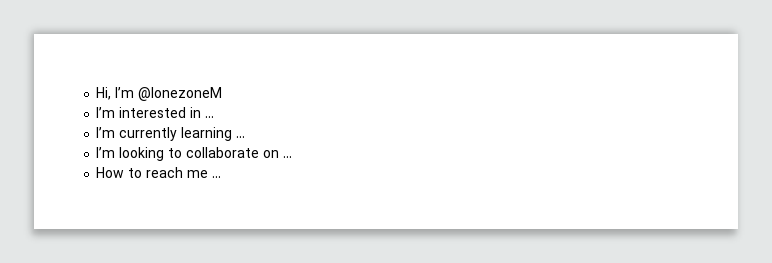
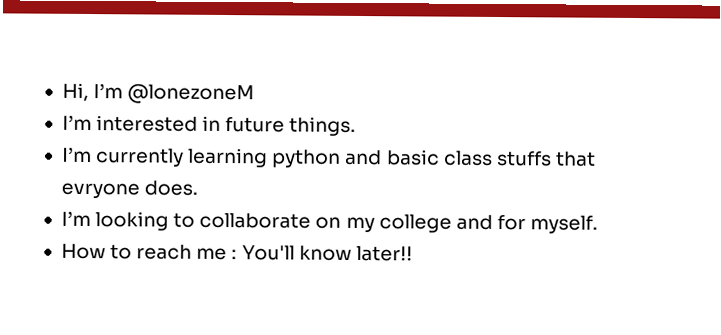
- I’m interested in ...
+ I’m interested in future things.
- I’m currently learning ...
+ I’m currently learning python and basic class stuffs that evryone does.
- I’m looking to collaborate on ...
+ I’m looking to collaborate on my college and for myself.
- How to reach me ...
+ How to reach me : You'll know later!!

